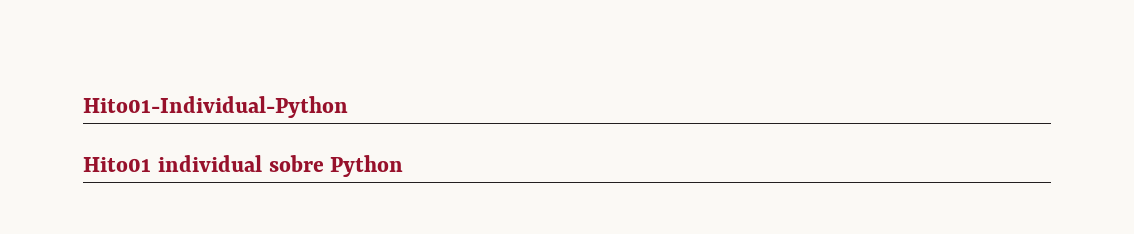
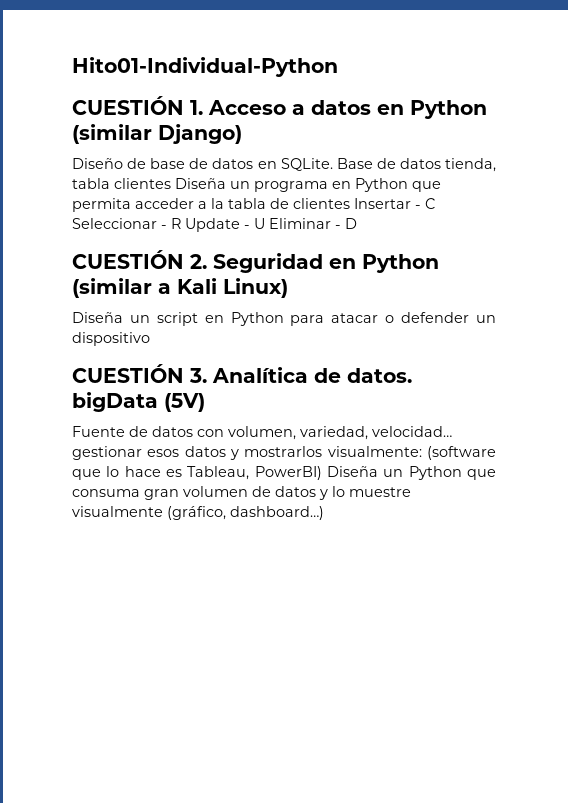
- Hito01 individual sobre Python
+ CUESTIÓN 1. Acceso a datos en Python (similar Django)
+ Diseño de base de datos en SQLite. Base de datos tienda, tabla clientes Diseña un programa en Python que permita acceder a la tabla de clientes Insertar - C Seleccionar - R Update - U Eliminar - D
+ CUESTIÓN 2. Seguridad en Python (similar a Kali Linux)
+ Diseña un script en Python para atacar o defender un dispositivo
+ CUESTIÓN 3. Analítica de datos. bigData (5V)
+ Fuente de datos con volumen, variedad, velocidad… gestionar esos datos y mostrarlos visualmente: (software que lo hace es Tableau, PowerBI) Diseña un Python que consuma gran volumen de datos y lo muestre visualmente (gráfico, dashboard…)

